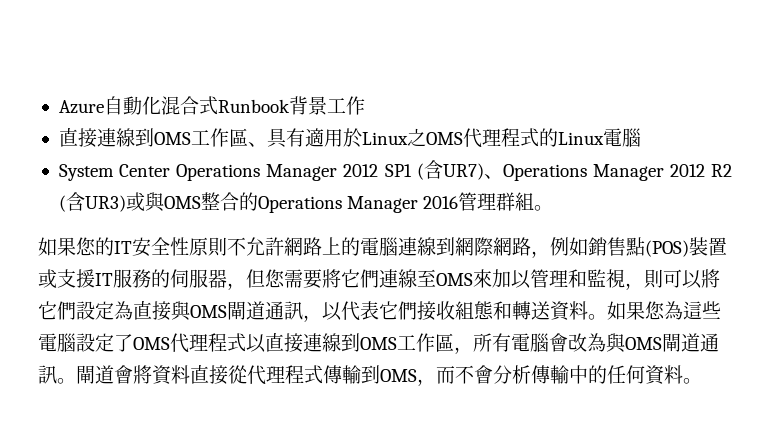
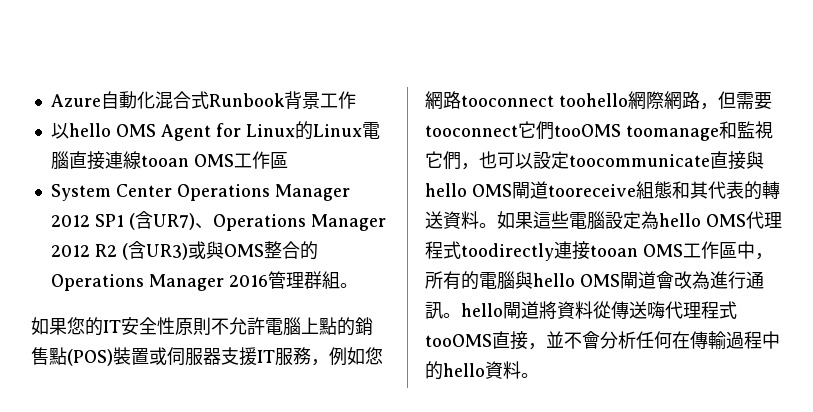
- 直接連線到OMS工作區、具有適用於Linux之OMS代理程式的Linux電腦
+ 以hello OMS Agent for Linux的Linux電腦直接連線tooan OMS工作區
- 如果您的IT安全性原則不允許網路上的電腦連線到網際網路，例如銷售點(POS)裝置或支援IT服務的伺服器，但您需要將它們連線至OMS來加以管理和監視，則可以將它們設定為直接與OMS閘道通訊，以代表它們接收組態和轉送資料。
+ 如果您的IT安全性原則不允許電腦上點的銷售點(POS)裝置或伺服器支援IT服務，例如您網路tooconnect toohello網際網路，但需要tooconnect它們tooOMS toomanage和監視它們，也可以設定toocommunicate直接與hello OMS閘道tooreceive組態和其代表的轉送資料。
- 如果您為這些電腦設定了OMS代理程式以直接連線到OMS工作區，所有電腦會改為與OMS閘道通訊。閘道會將資料直接從代理程式傳輸到OMS，而不會分析傳輸中的任何資料。
+ 如果這些電腦設定為hello OMS代理程式toodirectly連接tooan OMS工作區中，所有的電腦與hello OMS閘道會改為進行通訊。hello閘道將資料從傳送嗨代理程式tooOMS直接，並不會分析任何在傳輸過程中的hello資料。

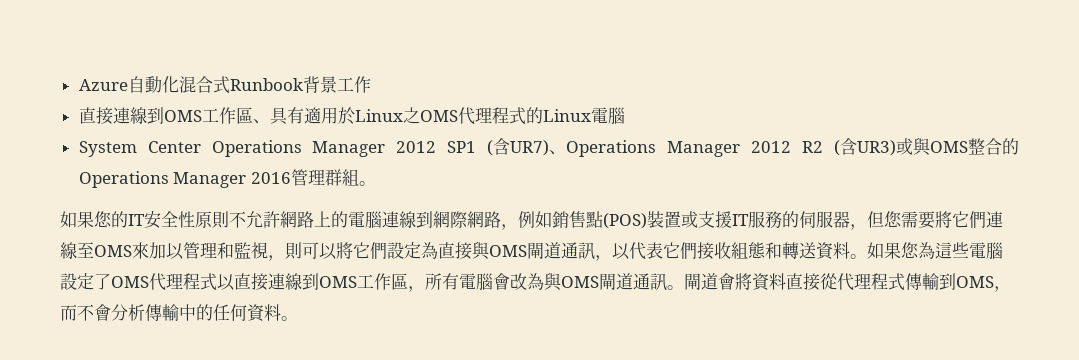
- 以hello OMS Agent for Linux的Linux電腦直接連線tooan OMS工作區
+ 直接連線到OMS工作區、具有適用於Linux之OMS代理程式的Linux電腦
- 如果您的IT安全性原則不允許電腦上點的銷售點(POS)裝置或伺服器支援IT服務，例如您網路tooconnect toohello網際網路，但需要tooconnect它們tooOMS toomanage和監視它們，也可以設定toocommunicate直接與hello OMS閘道tooreceive組態和其代表的轉送資料。
+ 如果您的IT安全性原則不允許網路上的電腦連線到網際網路，例如銷售點(POS)裝置或支援IT服務的伺服器，但您需要將它們連線至OMS來加以管理和監視，則可以將它們設定為直接與OMS閘道通訊，以代表它們接收組態和轉送資料。
- 如果這些電腦設定為hello OMS代理程式toodirectly連接tooan OMS工作區中，所有的電腦與hello OMS閘道會改為進行通訊。hello閘道將資料從傳送嗨代理程式tooOMS直接，並不會分析任何在傳輸過程中的hello資料。
+ 如果您為這些電腦設定了OMS代理程式以直接連線到OMS工作區，所有電腦會改為與OMS閘道通訊。閘道會將資料直接從代理程式傳輸到OMS，而不會分析傳輸中的任何資料。

